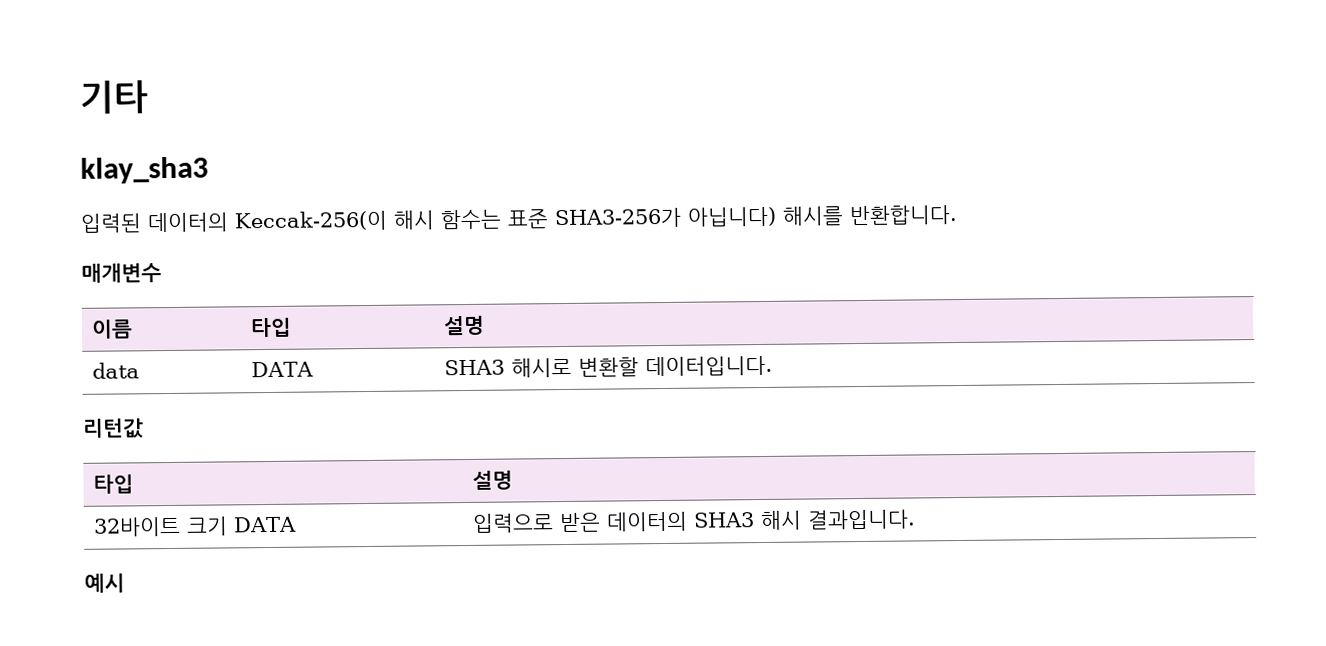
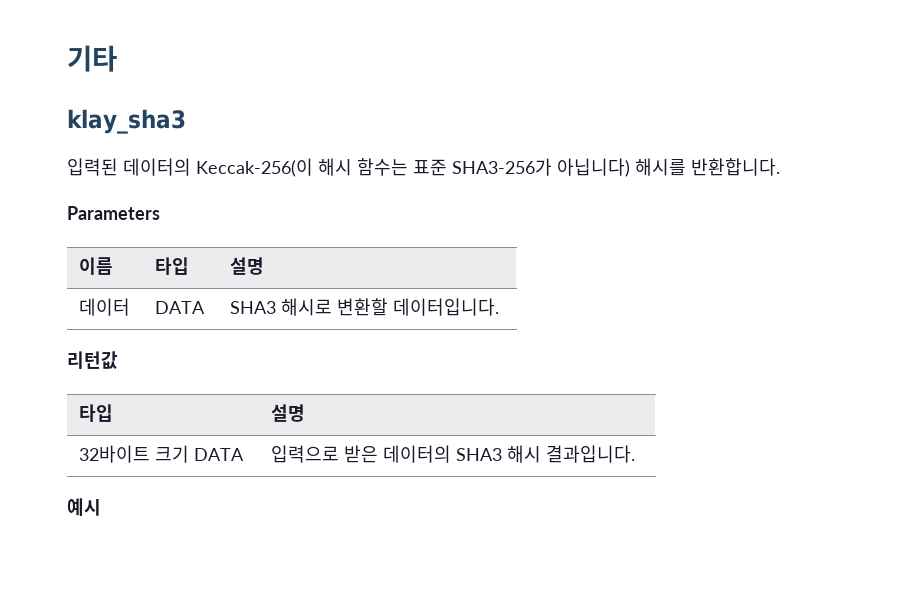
- 매개변수
+ Parameters
- data | DATA | SHA3 해시로 변환할 데이터입니다.
+ 데이터 | DATA | SHA3 해시로 변환할 데이터입니다.

